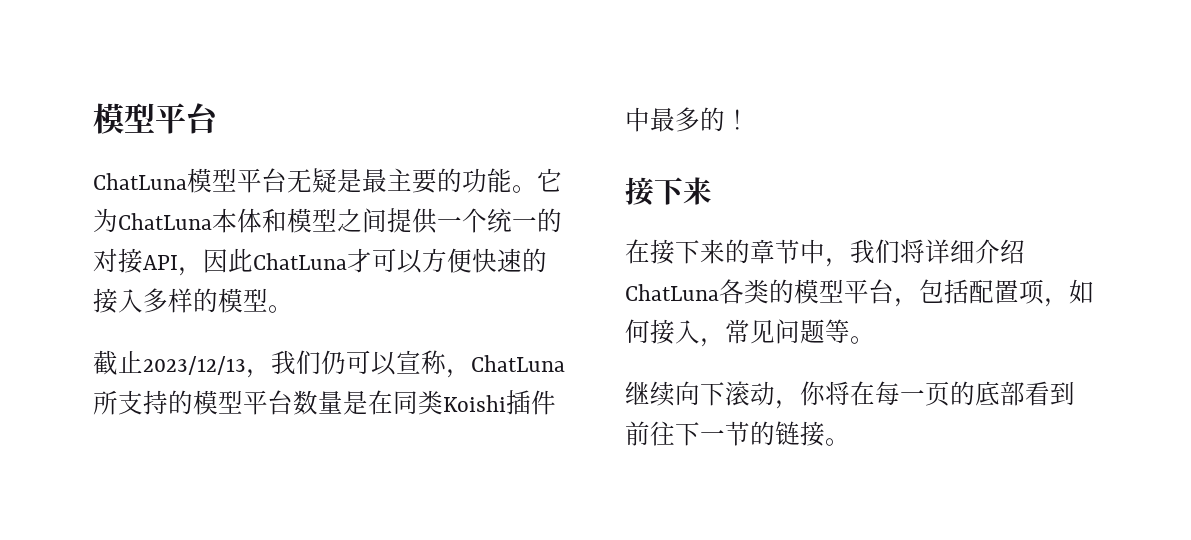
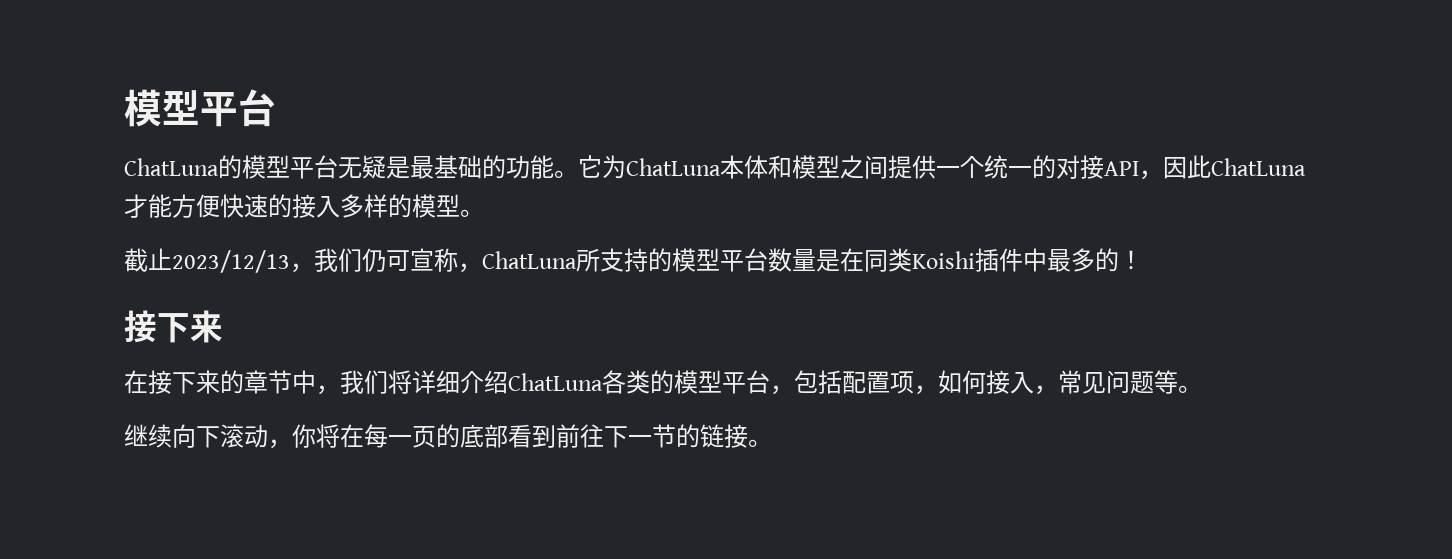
- ChatLuna模型平台无疑是最主要的功能。
+ ChatLuna的模型平台无疑是最基础的功能。
- 它为ChatLuna本体和模型之间提供一个统一的对接API，因此ChatLuna才可以方便快速的接入多样的模型。
+ 它为ChatLuna本体和模型之间提供一个统一的对接API，因此ChatLuna才能方便快速的接入多样的模型。
- 截止2023/12/13，我们仍可以宣称，ChatLuna所支持的模型平台数量是在同类Koishi插件中最多的！
+ 截止2023/12/13，我们仍可宣称，ChatLuna所支持的模型平台数量是在同类Koishi插件中最多的！

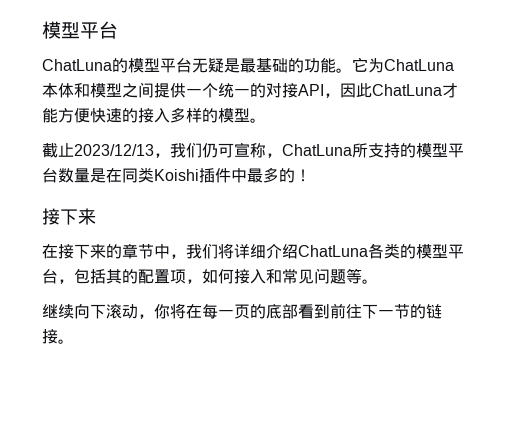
- 在接下来的章节中，我们将详细介绍ChatLuna各类的模型平台，包括配置项，如何接入，常见问题等。
+ 在接下来的章节中，我们将详细介绍ChatLuna各类的模型平台，包括其的配置项，如何接入和常见问题等。

